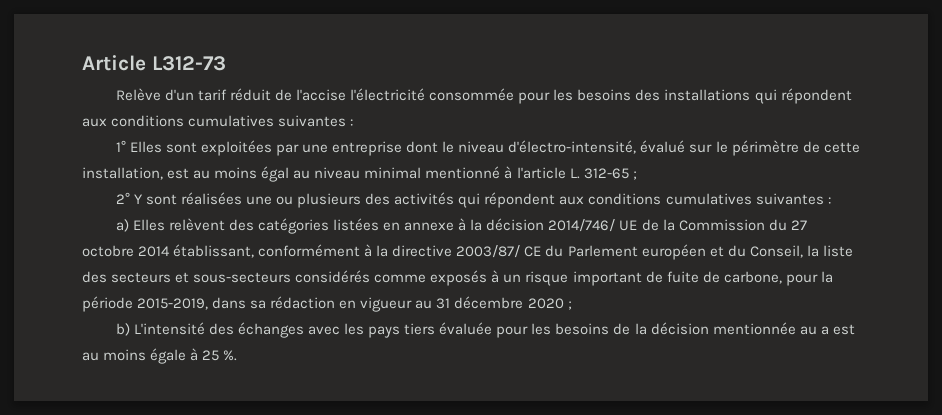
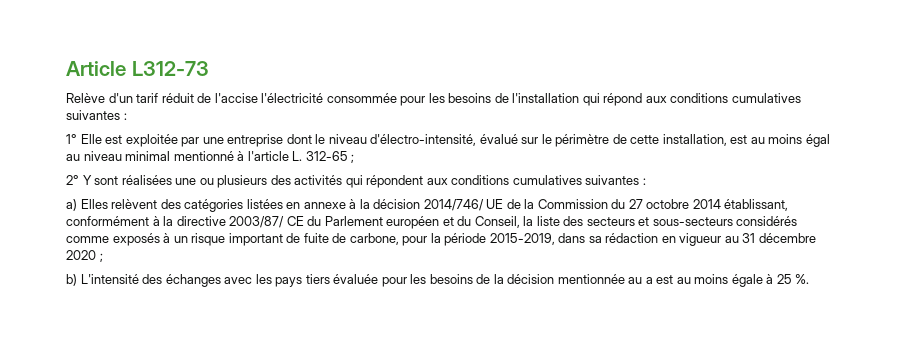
- Relève d'un tarif réduit de l'accise l'électricité consommée pour les besoins des installations qui répondent aux conditions cumulatives suivantes :
+ Relève d'un tarif réduit de l'accise l'électricité consommée pour les besoins de l'installation qui répond aux conditions cumulatives suivantes :
- 1° Elles sont exploitées par une entreprise dont le niveau d'électro-intensité, évalué sur le périmètre de cette installation, est au moins égal au niveau minimal mentionné à l'article L. 312-65 ;
+ 1° Elle est exploitée par une entreprise dont le niveau d'électro-intensité, évalué sur le périmètre de cette installation, est au moins égal au niveau minimal mentionné à l'article L. 312-65 ;

